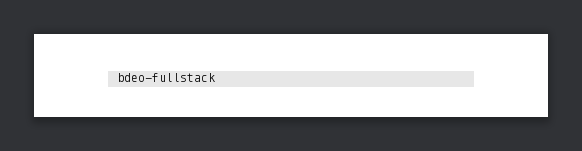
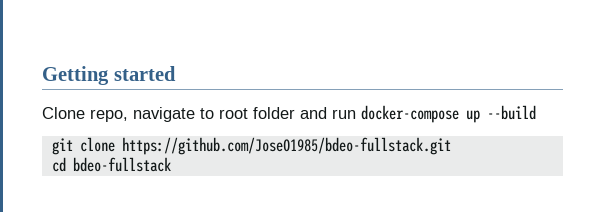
- bdeo-fullstack
+ Getting started
+ Clone repo, navigate to root folder and run docker-compose up --build
+ git clone https://github.com/JoseO1985/bdeo-fullstack.git
+ cd bdeo-fullstack

